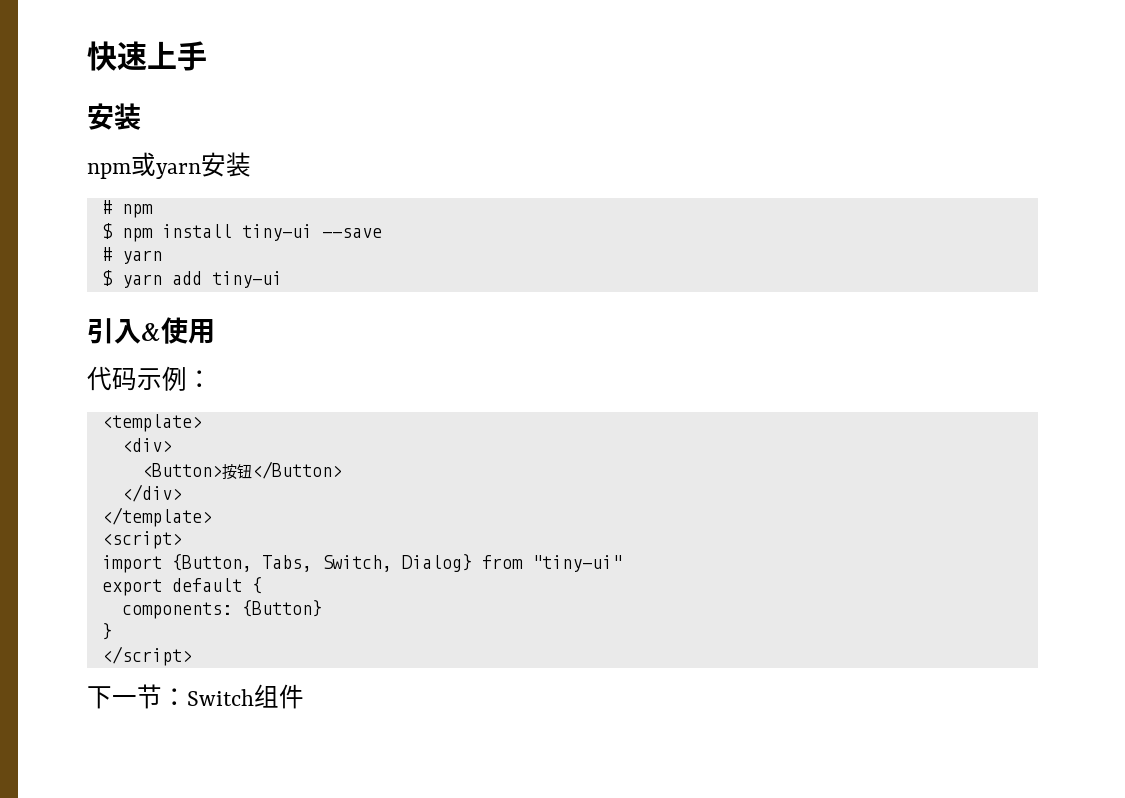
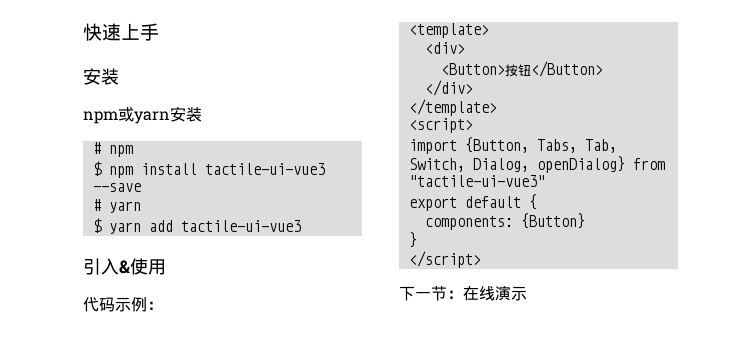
- $ npm install tiny-ui --save
+ $ npm install tactile-ui-vue3 --save
- $ yarn add tiny-ui
+ $ yarn add tactile-ui-vue3
- import {Button, Tabs, Switch, Dialog} from "tiny-ui"
+ import {Button, Tabs, Tab, Switch, Dialog, openDialog} from "tactile-ui-vue3"
- 下一节：Switch组件
+ 下一节：在线演示

